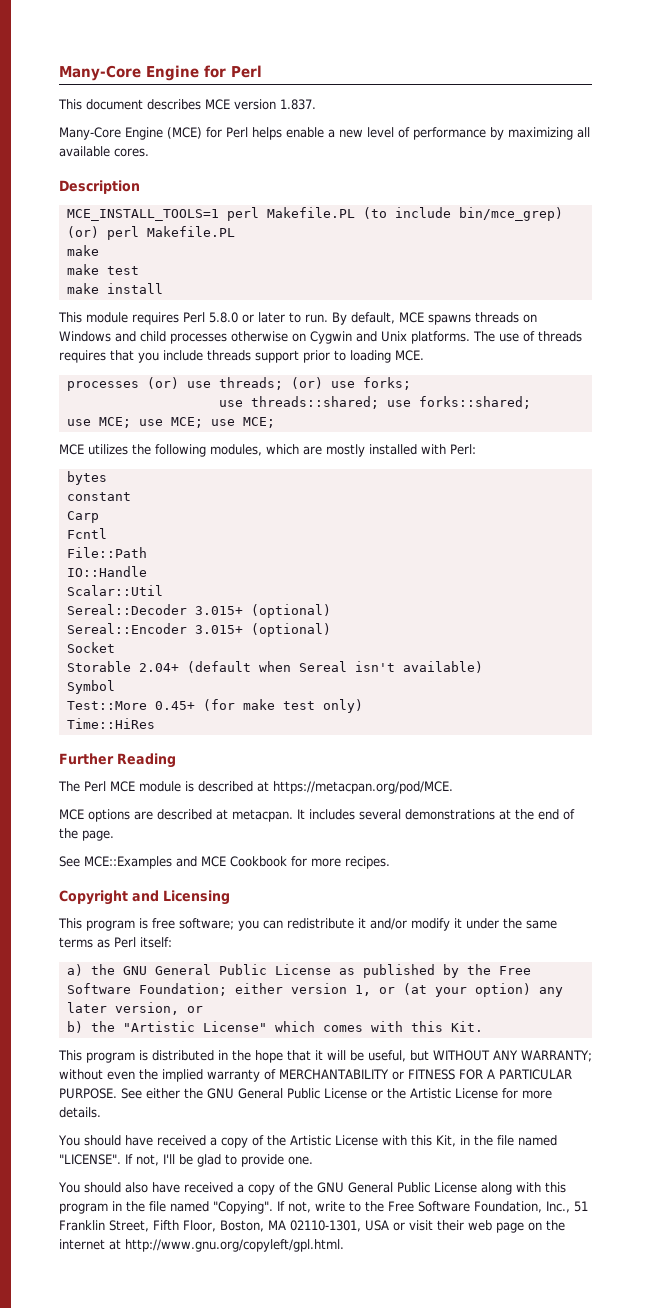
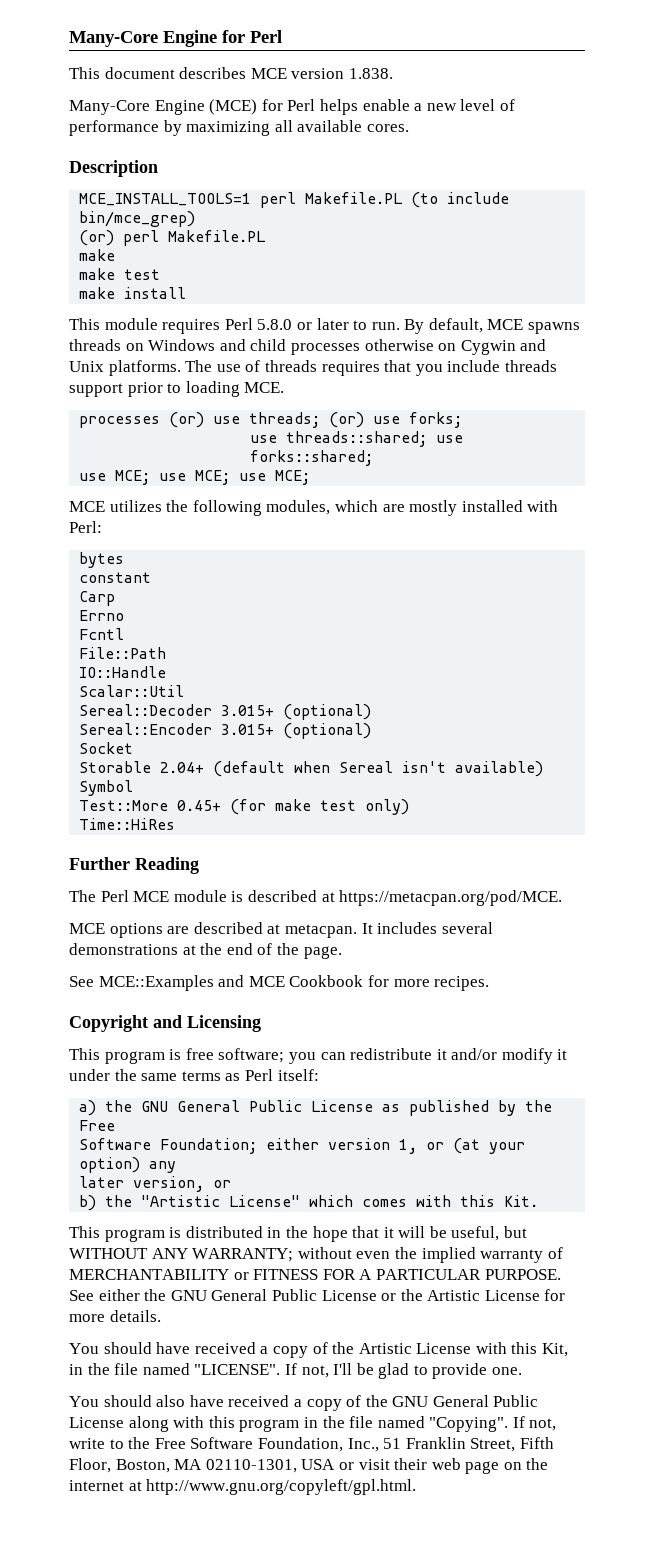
- This document describes MCE version 1.837.
+ This document describes MCE version 1.838.
+ Errno

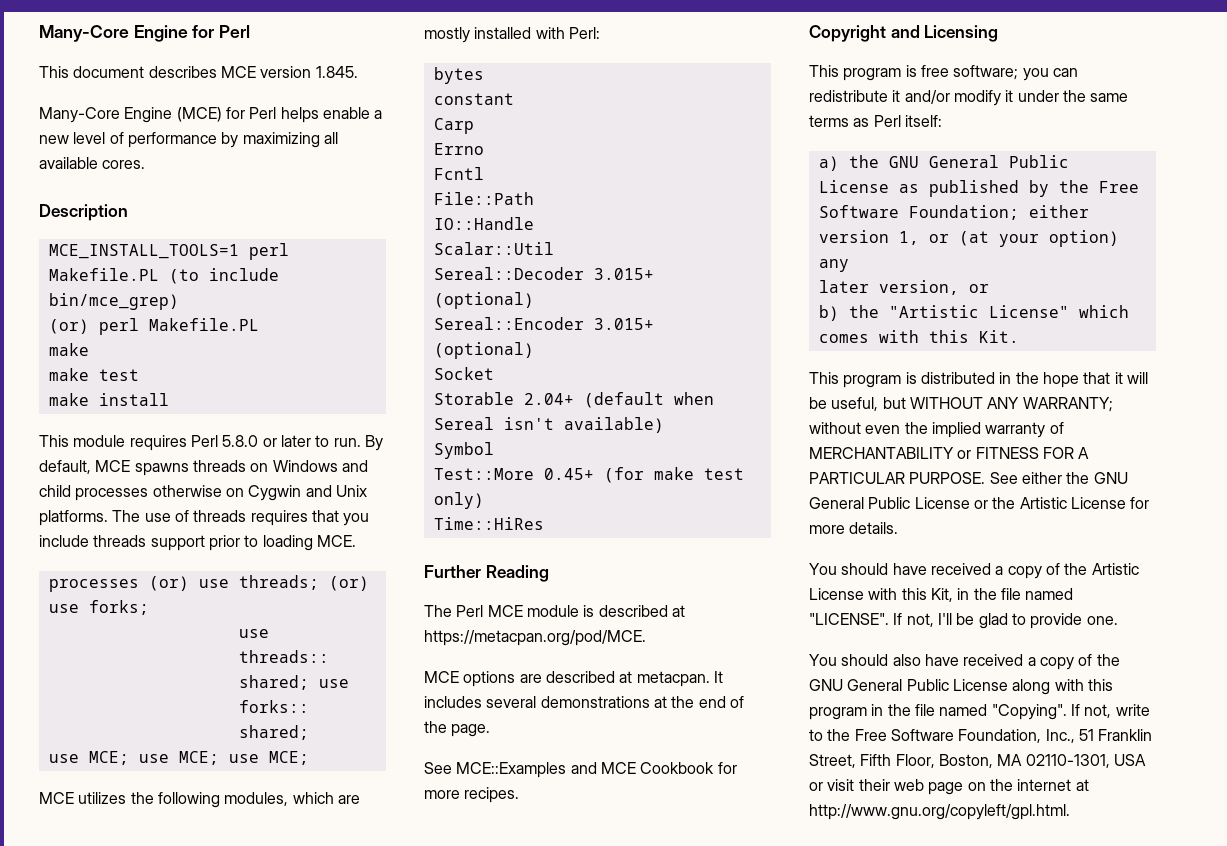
- This document describes MCE version 1.838.
+ This document describes MCE version 1.845.

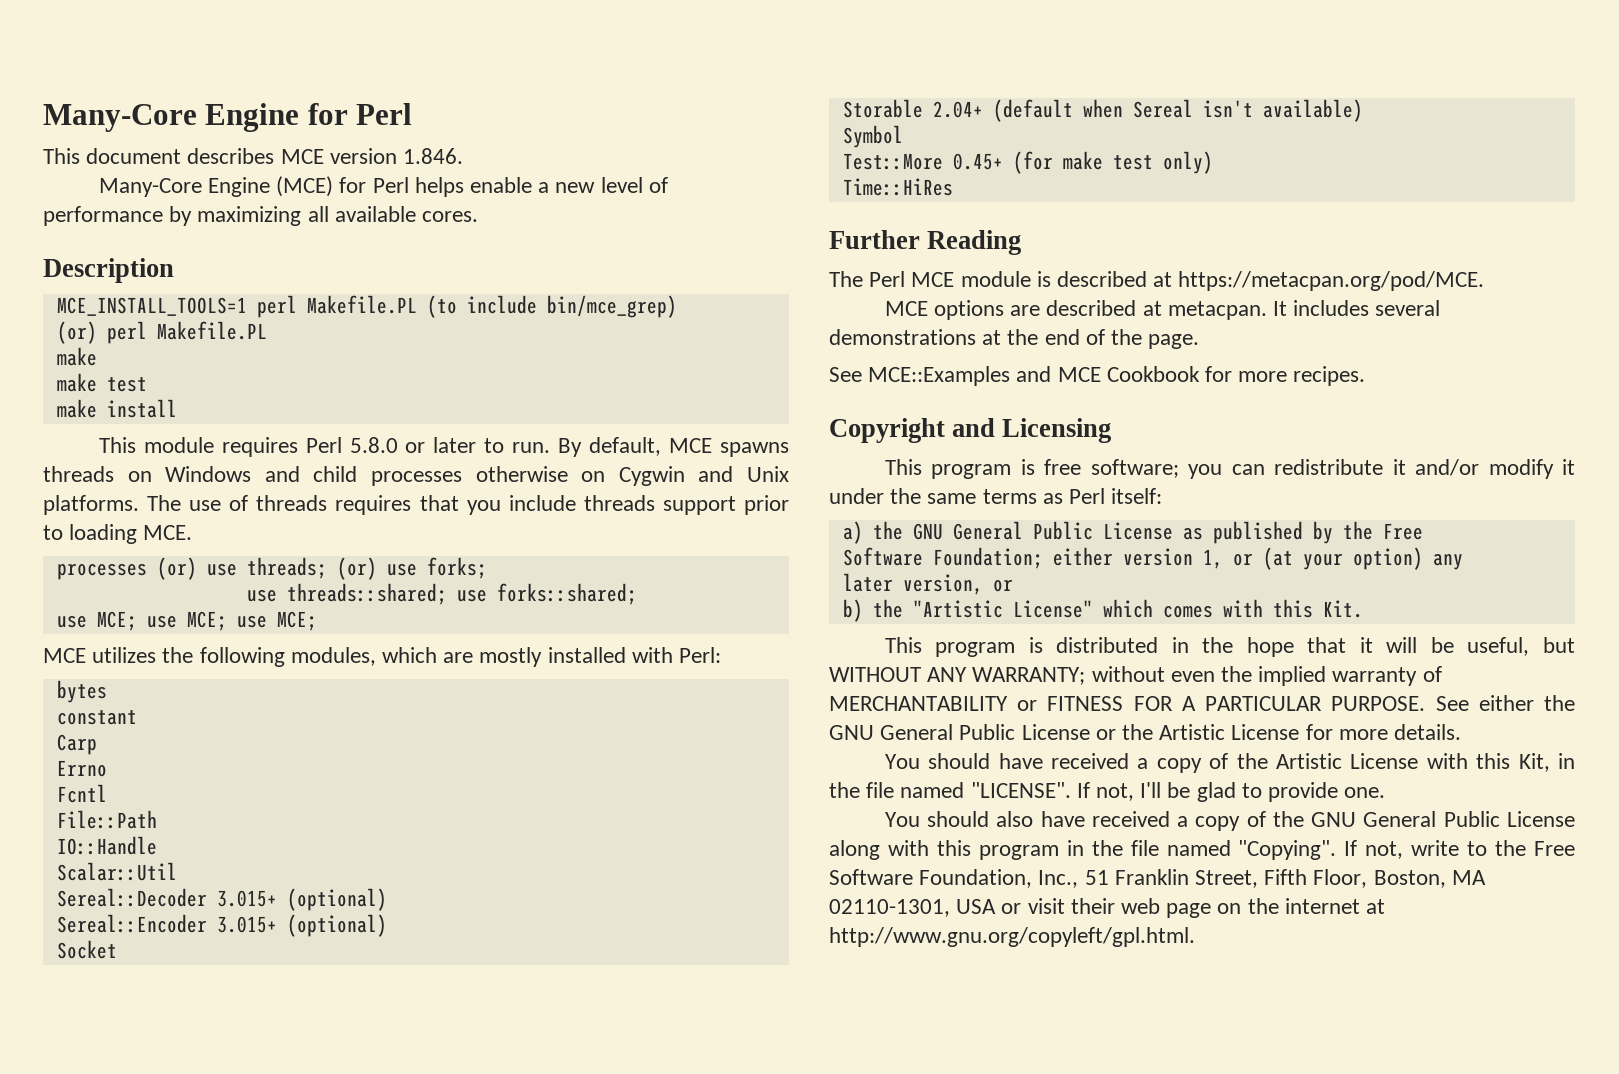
- This document describes MCE version 1.845.
+ This document describes MCE version 1.846.

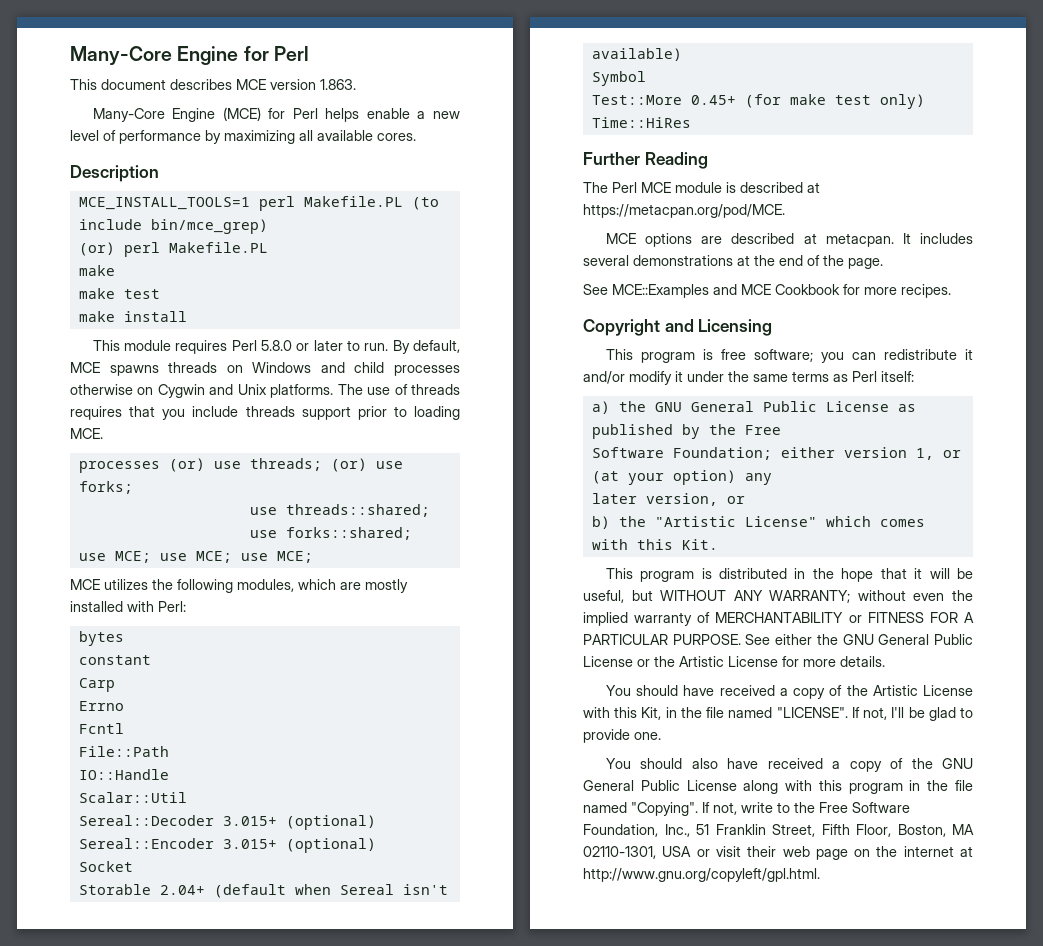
- This document describes MCE version 1.846.
+ This document describes MCE version 1.863.

